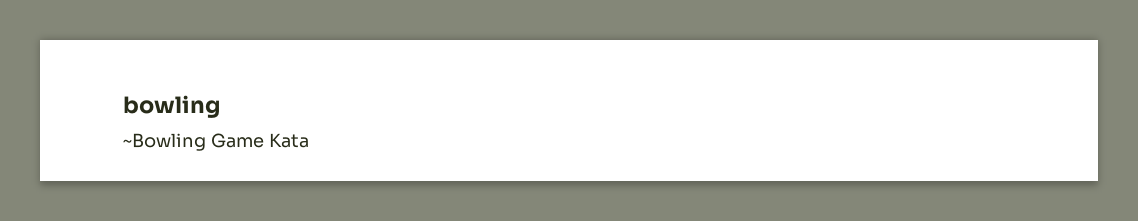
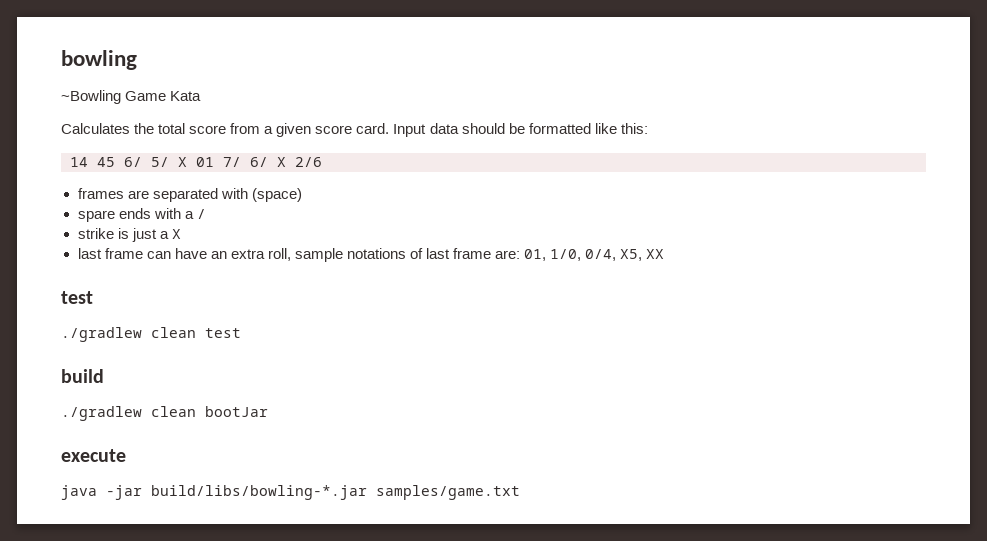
+ Calculates the total score from a given score card. Input data should be formatted like this:
+ 14 45 6/ 5/ X 01 7/ 6/ X 2/6
+ frames are separated with (space)
+ spare ends with a /
+ strike is just a X
+ last frame can have an extra roll, sample notations of last frame are: 01, 1/0, 0/4, X5, XX
+ test
+ ./gradlew clean test
+ build
+ ./gradlew clean bootJar
+ execute
+ java -jar build/libs/bowling-*.jar samples/game.txt

